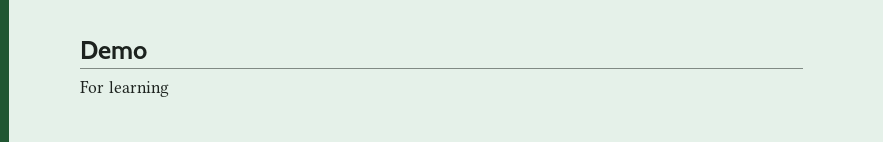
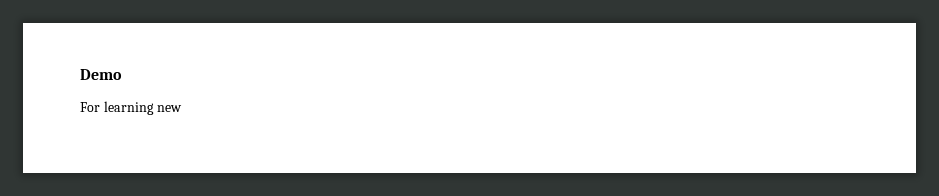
- For learning
+ For learning new

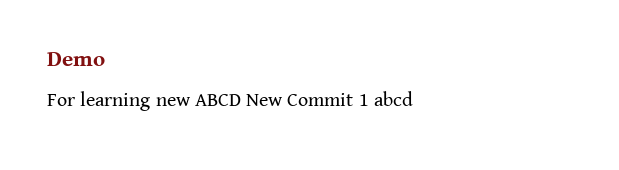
- For learning new
+ For learning new ABCD New Commit 1 abcd

